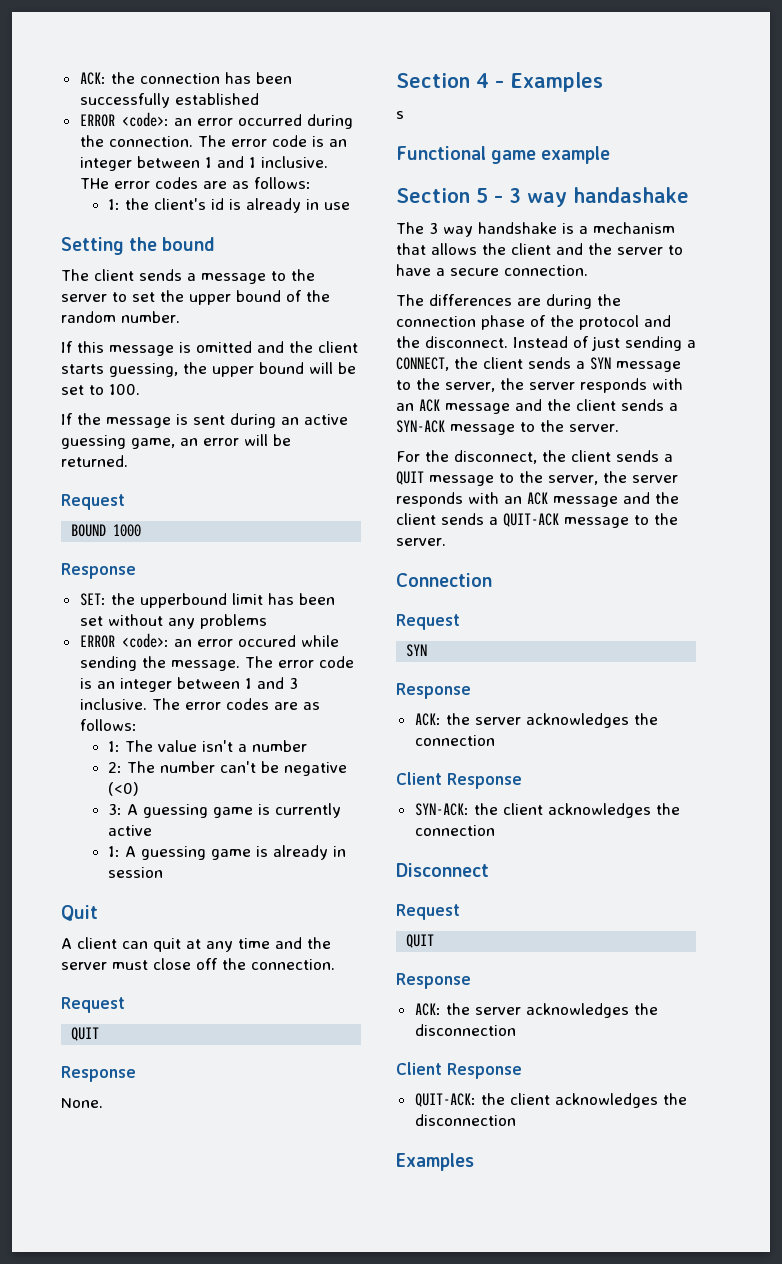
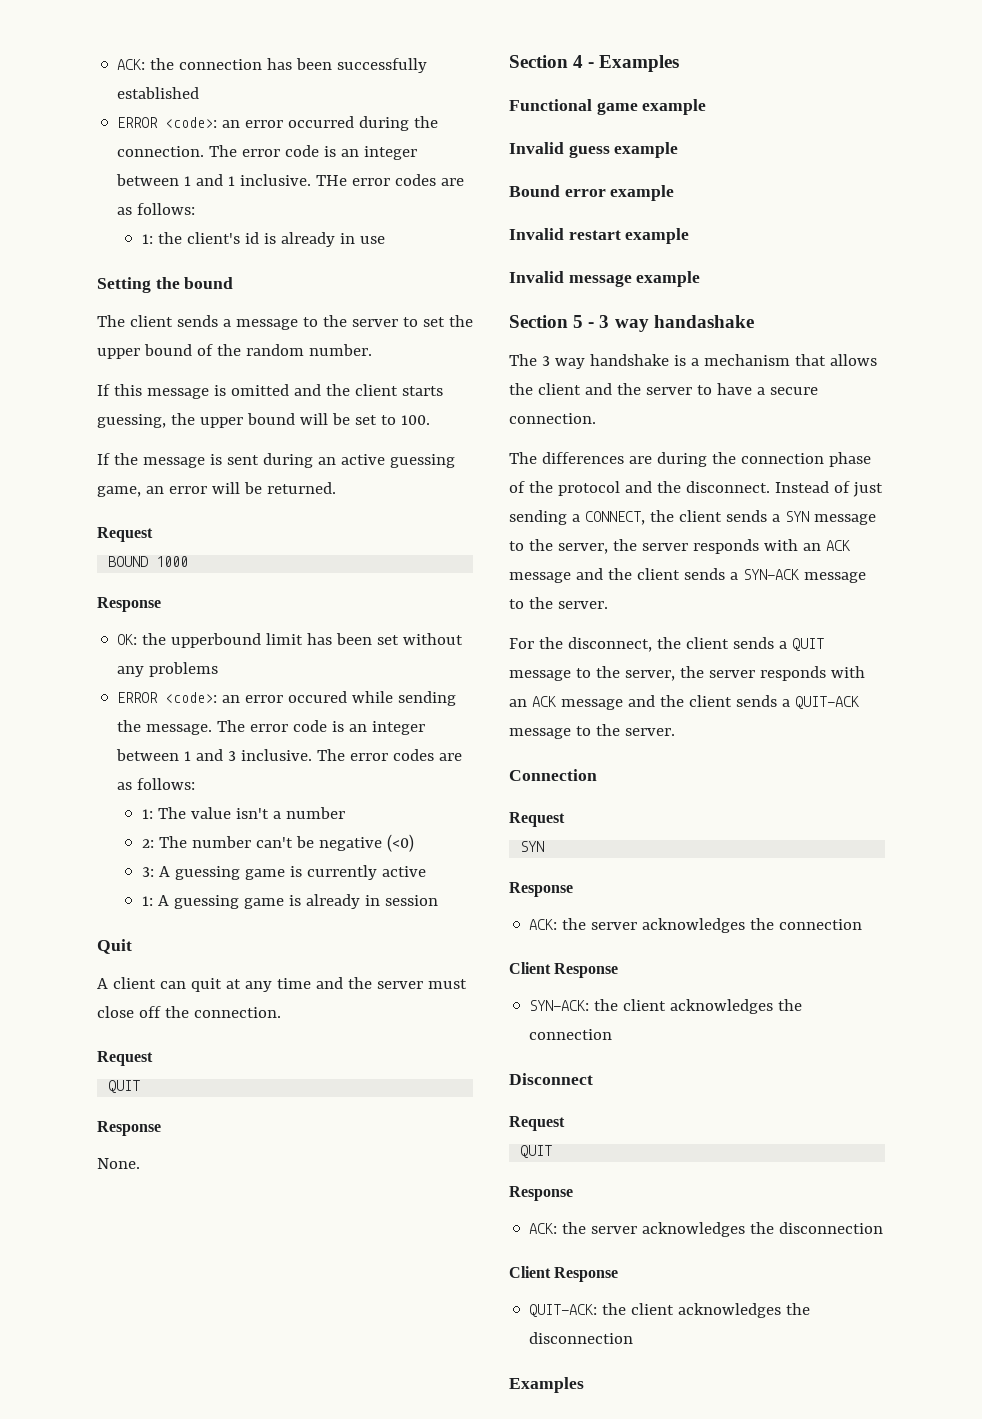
- SET: the upperbound limit has been set without any problems
+ OK: the upperbound limit has been set without any problems
- s
+ Invalid guess example
+ Bound error example
+ Invalid restart example
+ Invalid message example

